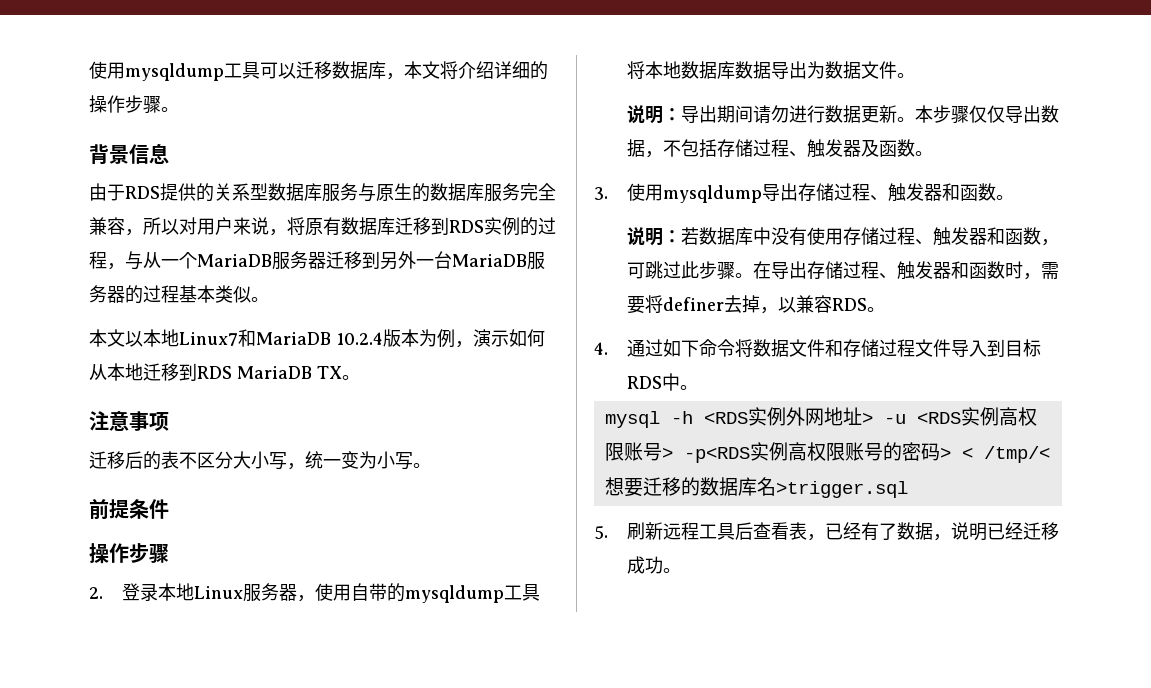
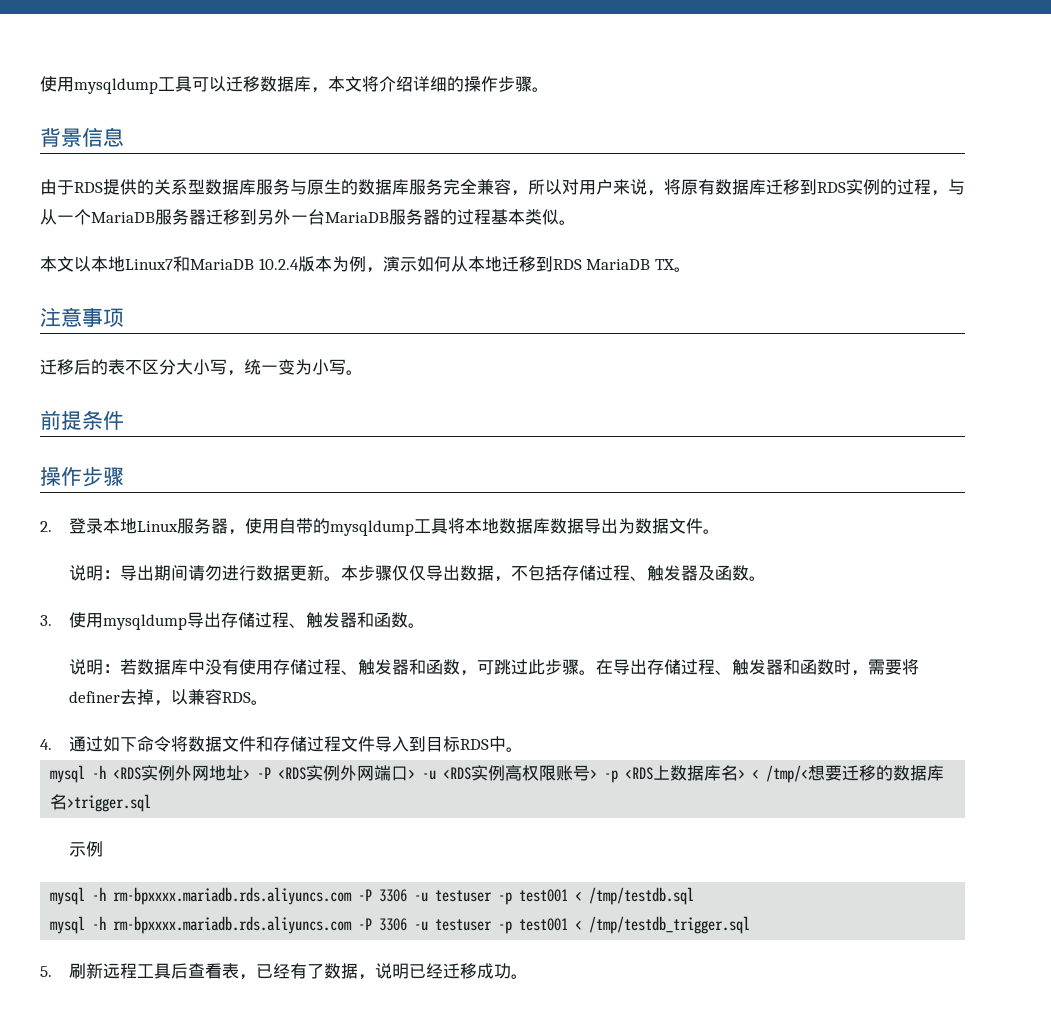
- mysql -h <RDS实例外网地址> -u <RDS实例高权限账号> -p<RDS实例高权限账号的密码> < /tmp/<想要迁移的数据库名>trigger.sql
+ mysql -h <RDS实例外网地址> -P <RDS实例外网端口> -u <RDS实例高权限账号> -p <RDS上数据库名> < /tmp/<想要迁移的数据库名>trigger.sql
+ 示例
+ mysql -h rm-bpxxxx.mariadb.rds.aliyuncs.com -P 3306 -u testuser -p test001 < /tmp/testdb.sql
+ mysql -h rm-bpxxxx.mariadb.rds.aliyuncs.com -P 3306 -u testuser -p test001 < /tmp/testdb_trigger.sql

